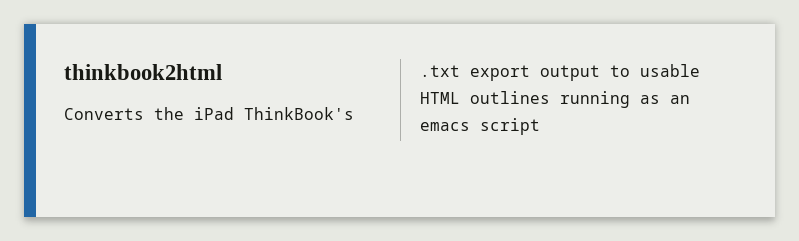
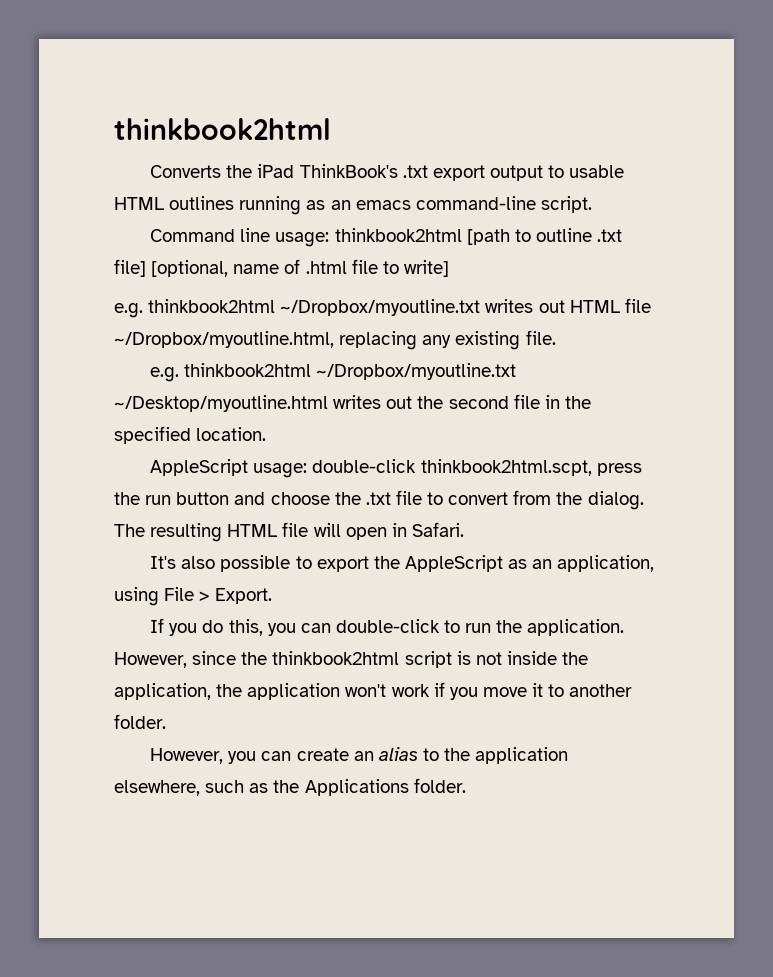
- Converts the iPad ThinkBook's .txt export output to usable HTML outlines running as an emacs script
+ Converts the iPad ThinkBook's .txt export output to usable HTML outlines running as an emacs command-line script.
+ Command line usage: thinkbook2html [path to outline .txt file] [optional, name of .html file to write]
+ e.g. thinkbook2html ~/Dropbox/myoutline.txt writes out HTML file ~/Dropbox/myoutline.html, replacing any existing file.
+ e.g. thinkbook2html ~/Dropbox/myoutline.txt ~/Desktop/myoutline.html writes out the second file in the specified location.
+ AppleScript usage: double-click thinkbook2html.scpt, press the run button and choose the .txt file to convert from the dialog. The resulting HTML file will open in Safari.
+ It's also possible to export the AppleScript as an application, using File > Export.
+ If you do this, you can double-click to run the application. However, since the thinkbook2html script is not inside the application, the application won't work if you move it to another folder.
+ However, you can create an alias to the application elsewhere, such as the Applications folder.

